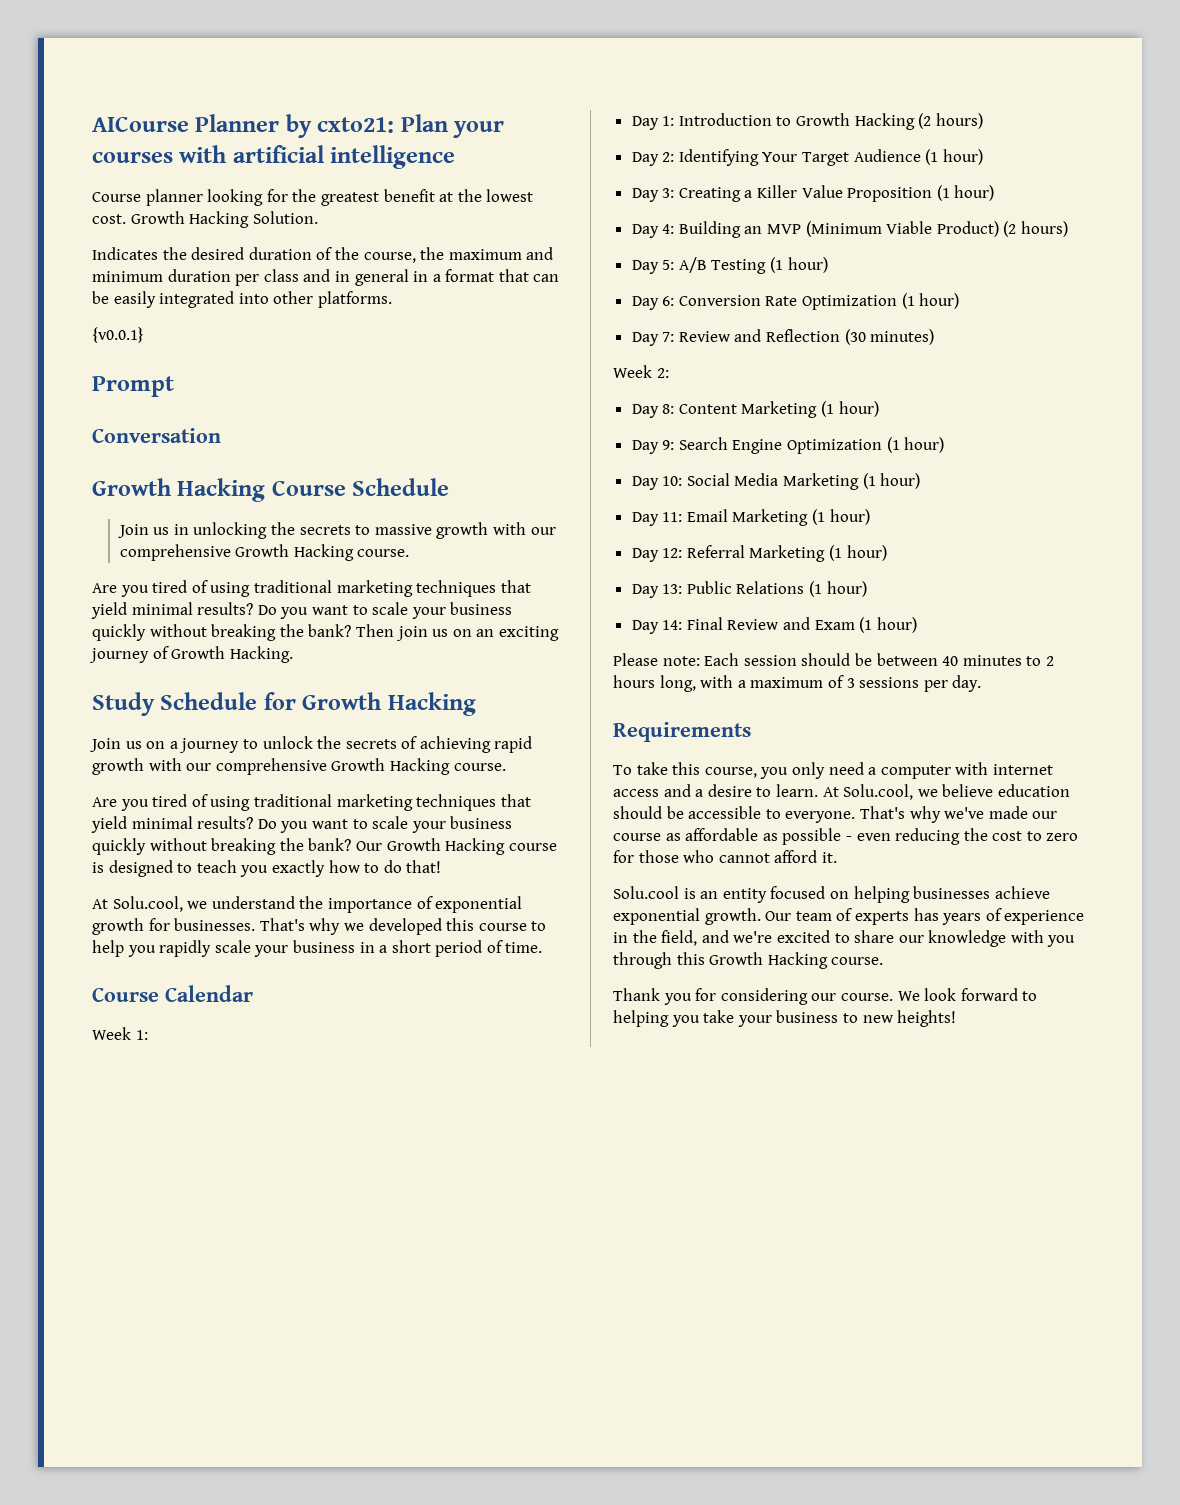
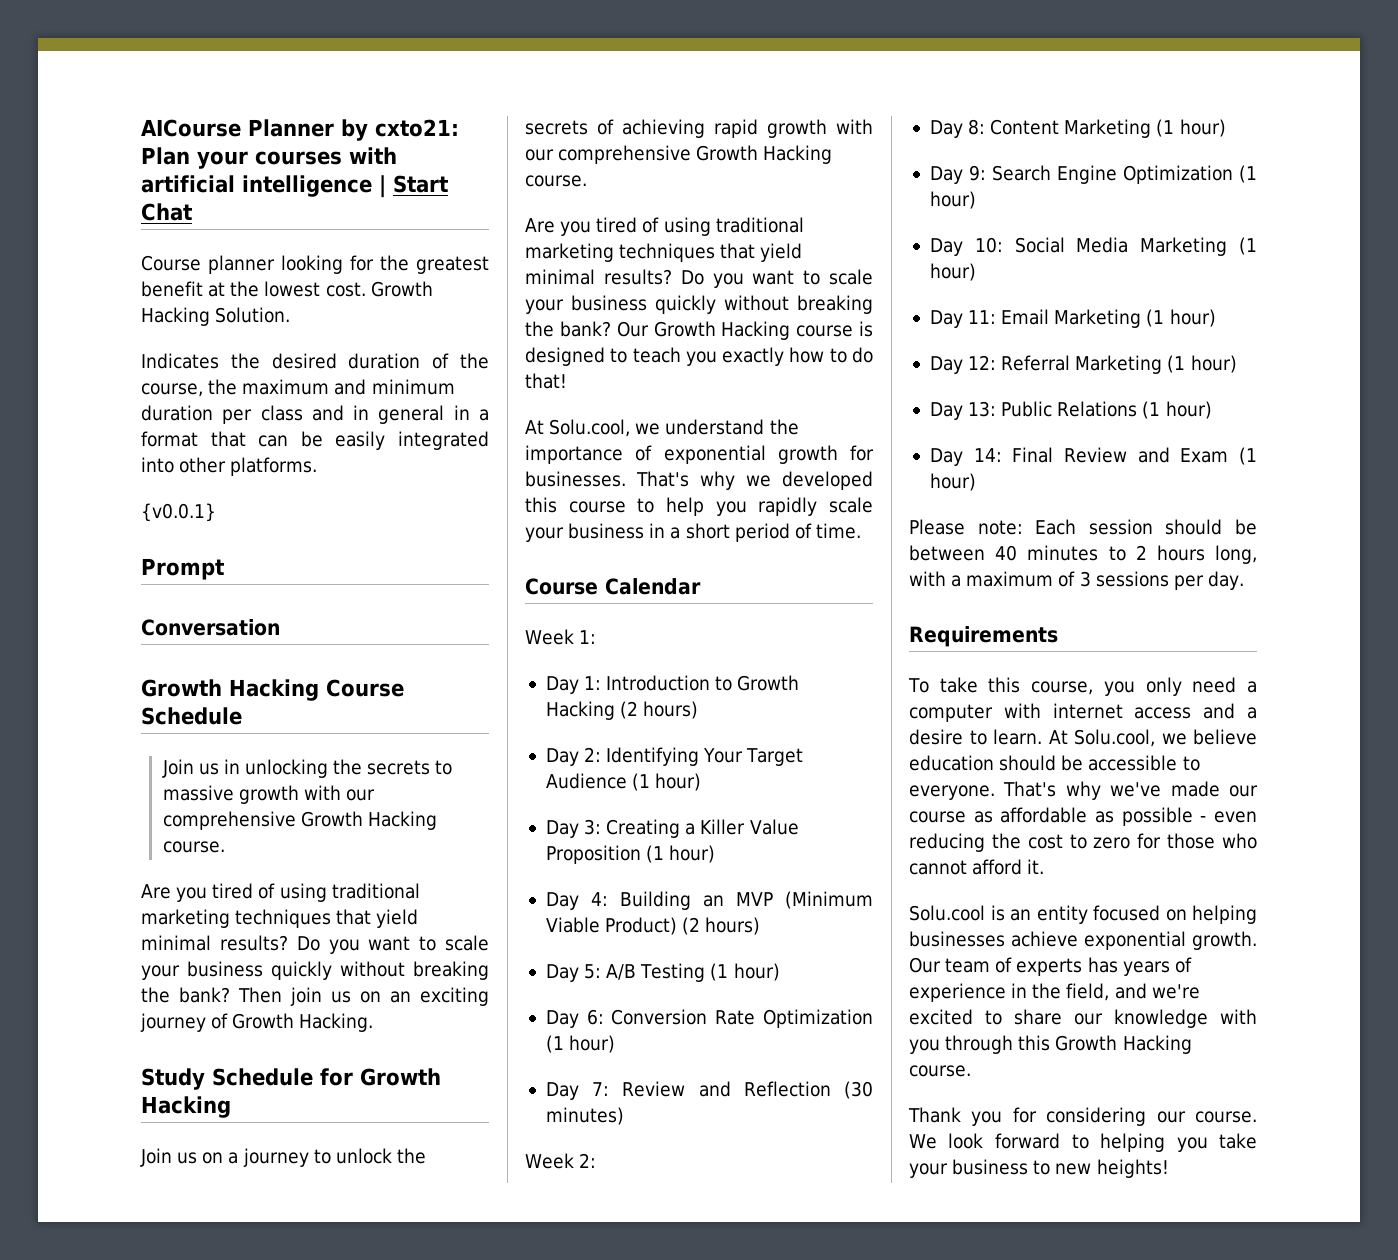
- AICourse Planner by cxto21: Plan your courses with artificial intelligence
+ AICourse Planner by cxto21: Plan your courses with artificial intelligence | Start Chat

